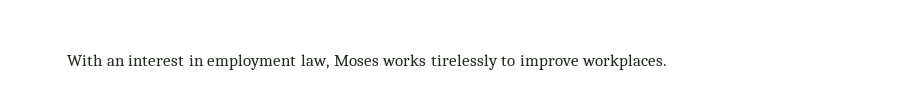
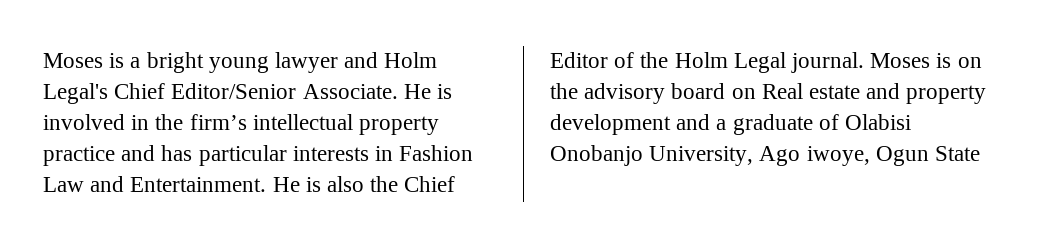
- With an interest in employment law, Moses works tirelessly to improve workplaces.
+ Moses is a bright young lawyer and Holm Legal's Chief Editor/Senior Associate. He is involved in the firm’s intellectual property practice and has particular interests in Fashion Law and Entertainment. He is also the Chief Editor of the Holm Legal journal. Moses is on the advisory board on Real estate and property development and a graduate of Olabisi Onobanjo University, Ago iwoye, Ogun State

